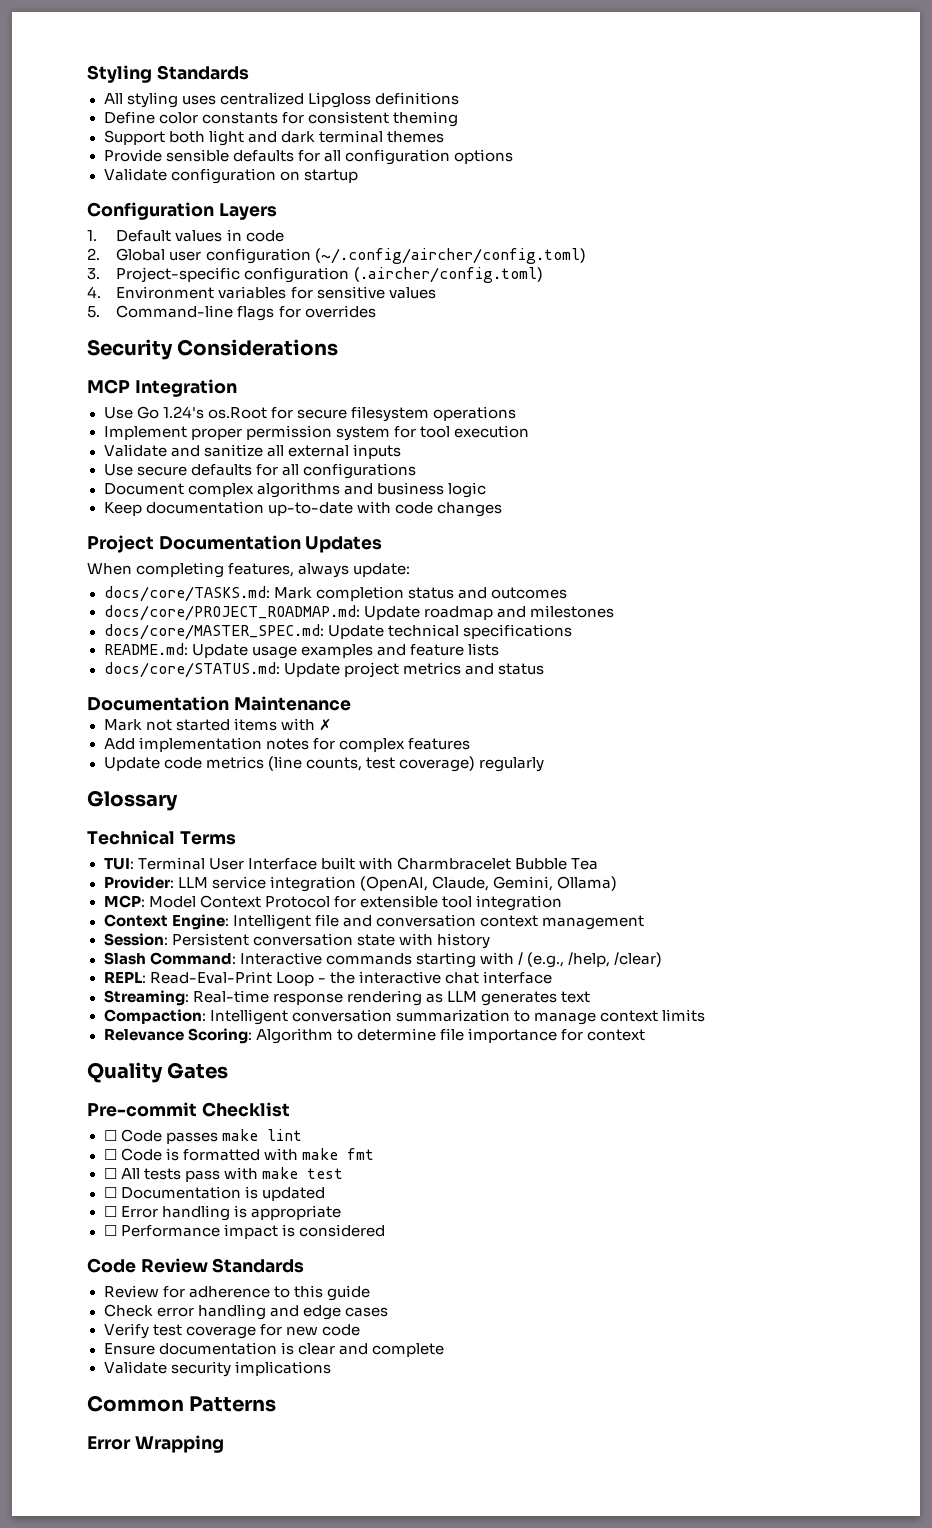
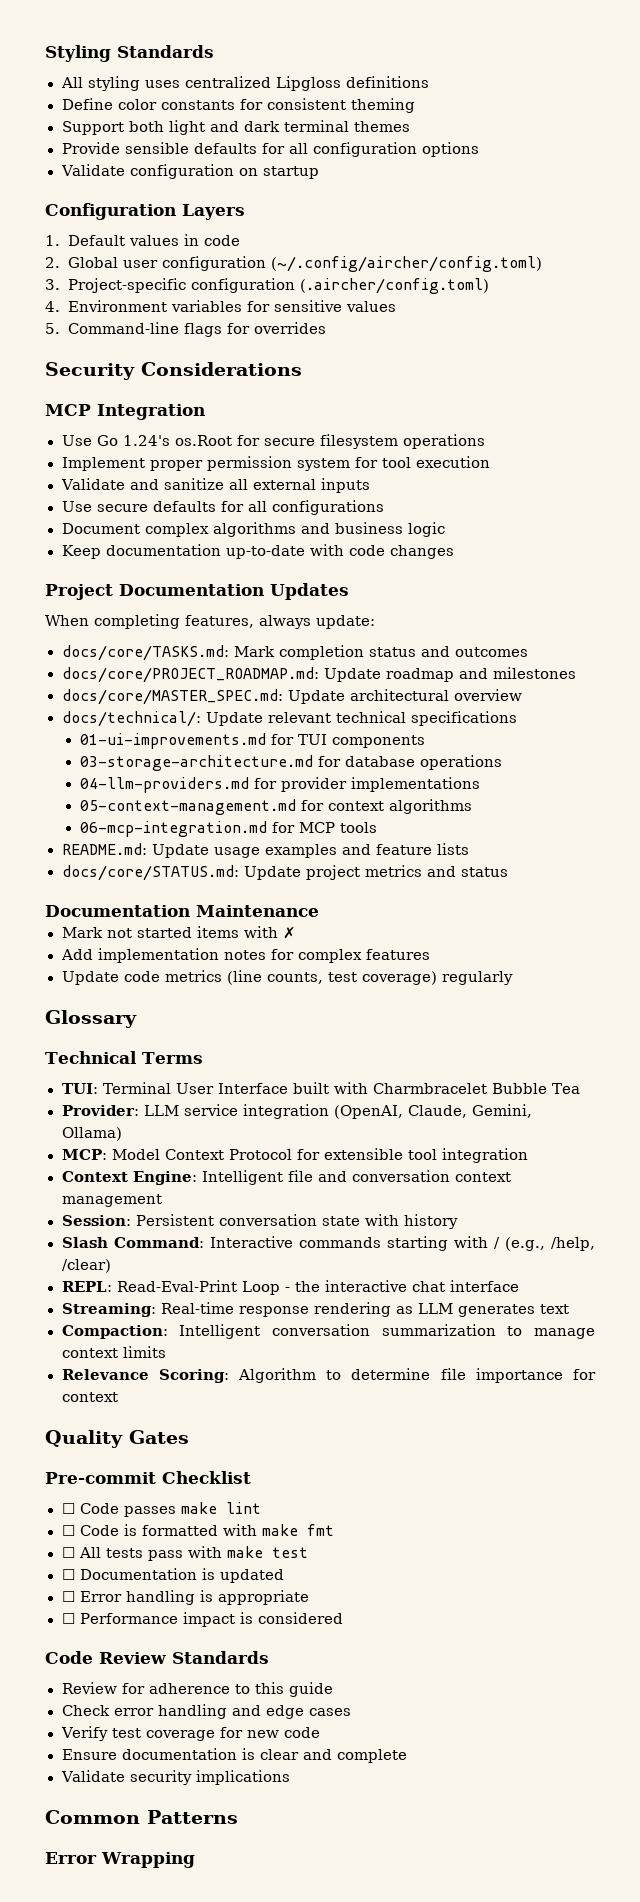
- docs/core/MASTER_SPEC.md: Update technical specifications
+ docs/core/MASTER_SPEC.md: Update architectural overview
+ docs/technical/: Update relevant technical specifications
+ 01-ui-improvements.md for TUI components
+ 03-storage-architecture.md for database operations
+ 04-llm-providers.md for provider implementations
+ 05-context-management.md for context algorithms
+ 06-mcp-integration.md for MCP tools

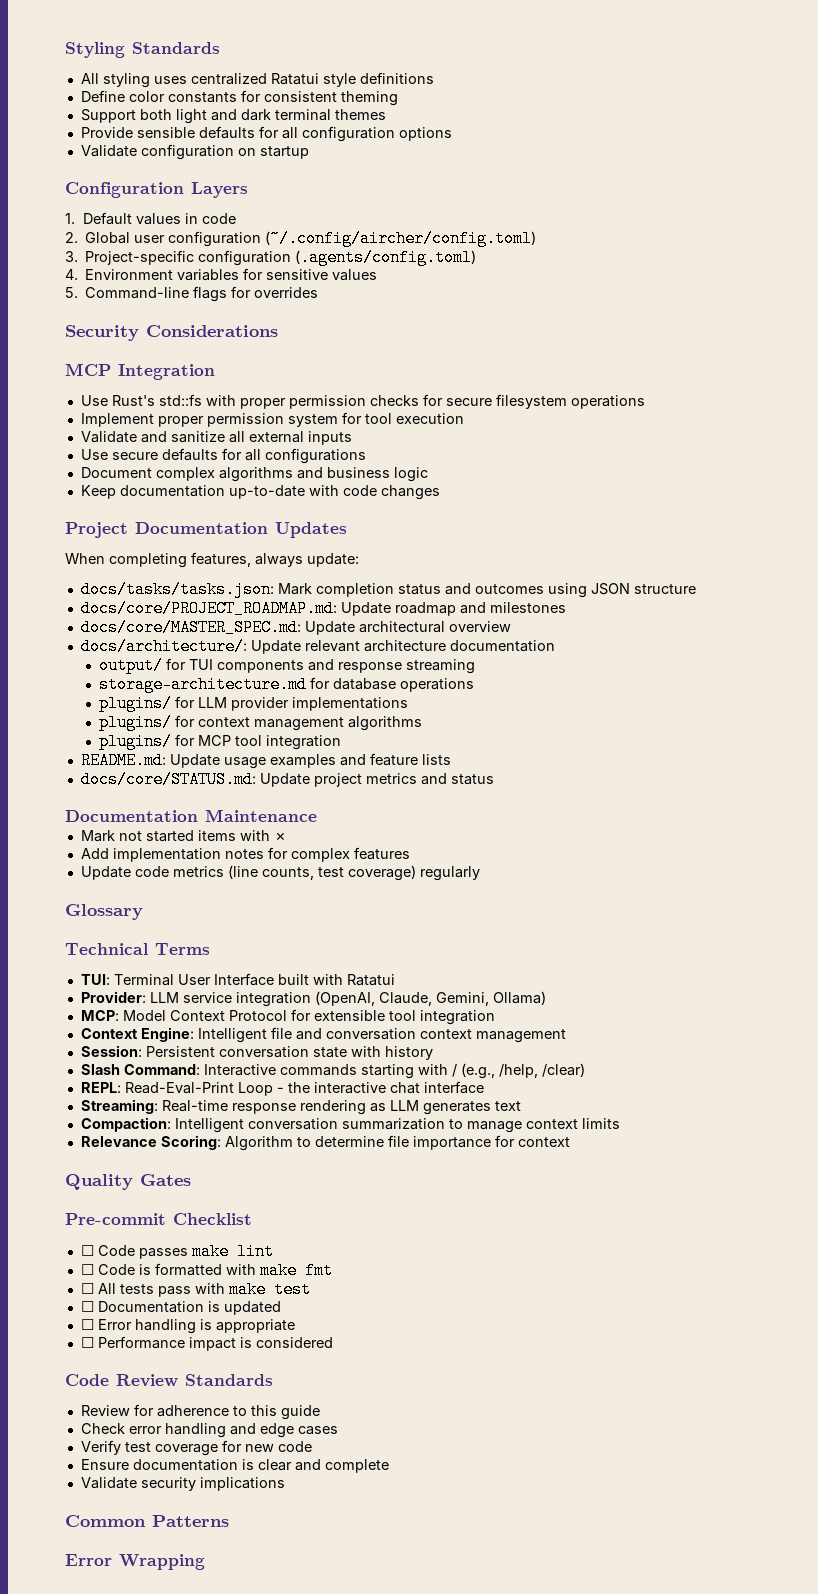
- All styling uses centralized Lipgloss definitions
+ All styling uses centralized Ratatui style definitions
- 3. Project-specific configuration (.aircher/config.toml)
+ 3. Project-specific configuration (.agents/config.toml)
- Use Go 1.24's os.Root for secure filesystem operations
+ Use Rust's std::fs with proper permission checks for secure filesystem operations
- docs/core/TASKS.md: Mark completion status and outcomes
+ docs/tasks/tasks.json: Mark completion status and outcomes using JSON structure
- docs/technical/: Update relevant technical specifications
- 01-ui-improvements.md for TUI components
- 03-storage-architecture.md for database operations
+ docs/architecture/: Update relevant architecture documentation
+ output/ for TUI components and response streaming
+ storage-architecture.md for database operations
- 04-llm-providers.md for provider implementations
+ plugins/ for LLM provider implementations
- 05-context-management.md for context algorithms
+ plugins/ for context management algorithms
- 06-mcp-integration.md for MCP tools
+ plugins/ for MCP tool integration
- TUI: Terminal User Interface built with Charmbracelet Bubble Tea
+ TUI: Terminal User Interface built with Ratatui

